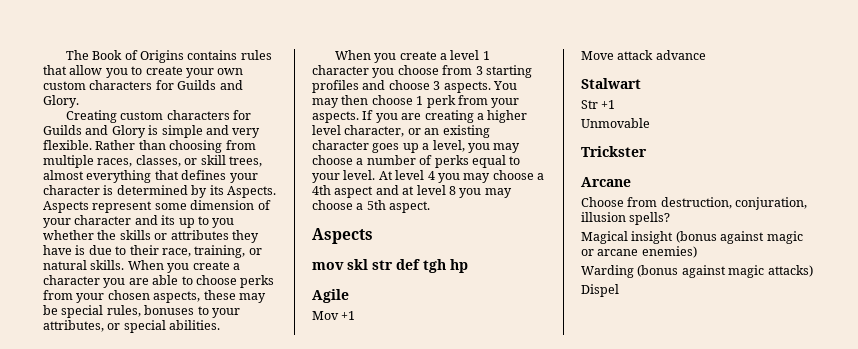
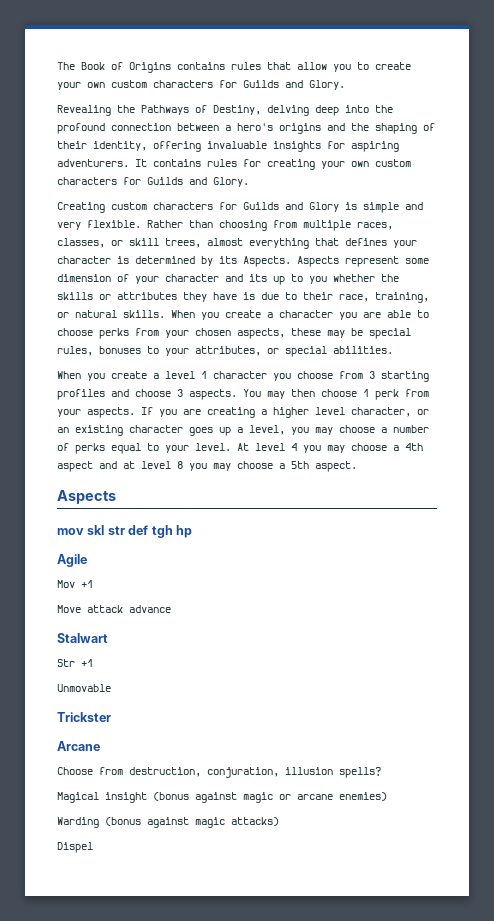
+ Revealing the Pathways of Destiny, delving deep into the profound connection between a hero's origins and the shaping of their identity, offering invaluable insights for aspiring adventurers. It contains rules for creating your own custom characters for Guilds and Glory.

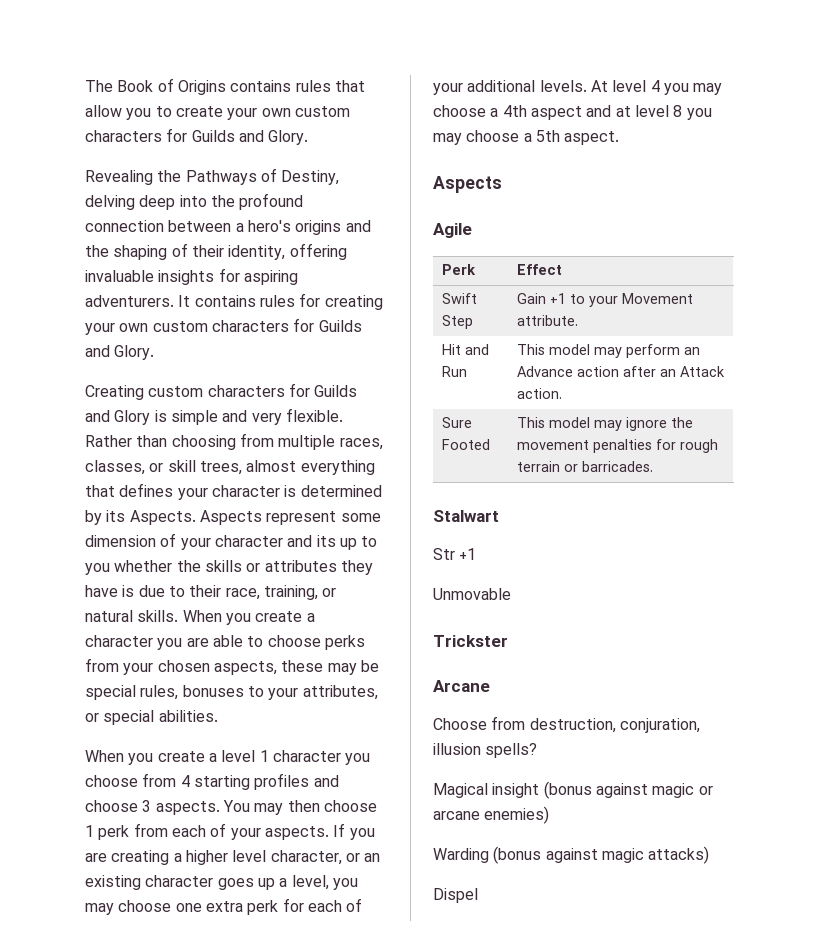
- When you create a level 1 character you choose from 3 starting profiles and choose 3 aspects.
+ When you create a level 1 character you choose from 4 starting profiles and choose 3 aspects.
- You may then choose 1 perk from your aspects.
+ You may then choose 1 perk from each of your aspects.
- If you are creating a higher level character, or an existing character goes up a level, you may choose a number of perks equal to your level.
+ If you are creating a higher level character, or an existing character goes up a level, you may choose one extra perk for each of your additional levels.
- mov skl str def tgh hp
  Agile
- Mov +1
- Move attack advance
+ Perk | Effect
+ Swift Step | Gain +1 to your Movement attribute.
+ Hit and Run | This model may perform an Advance action after an Attack action.
+ Sure Footed | This model may ignore the movement penalties for rough terrain or barricades.

